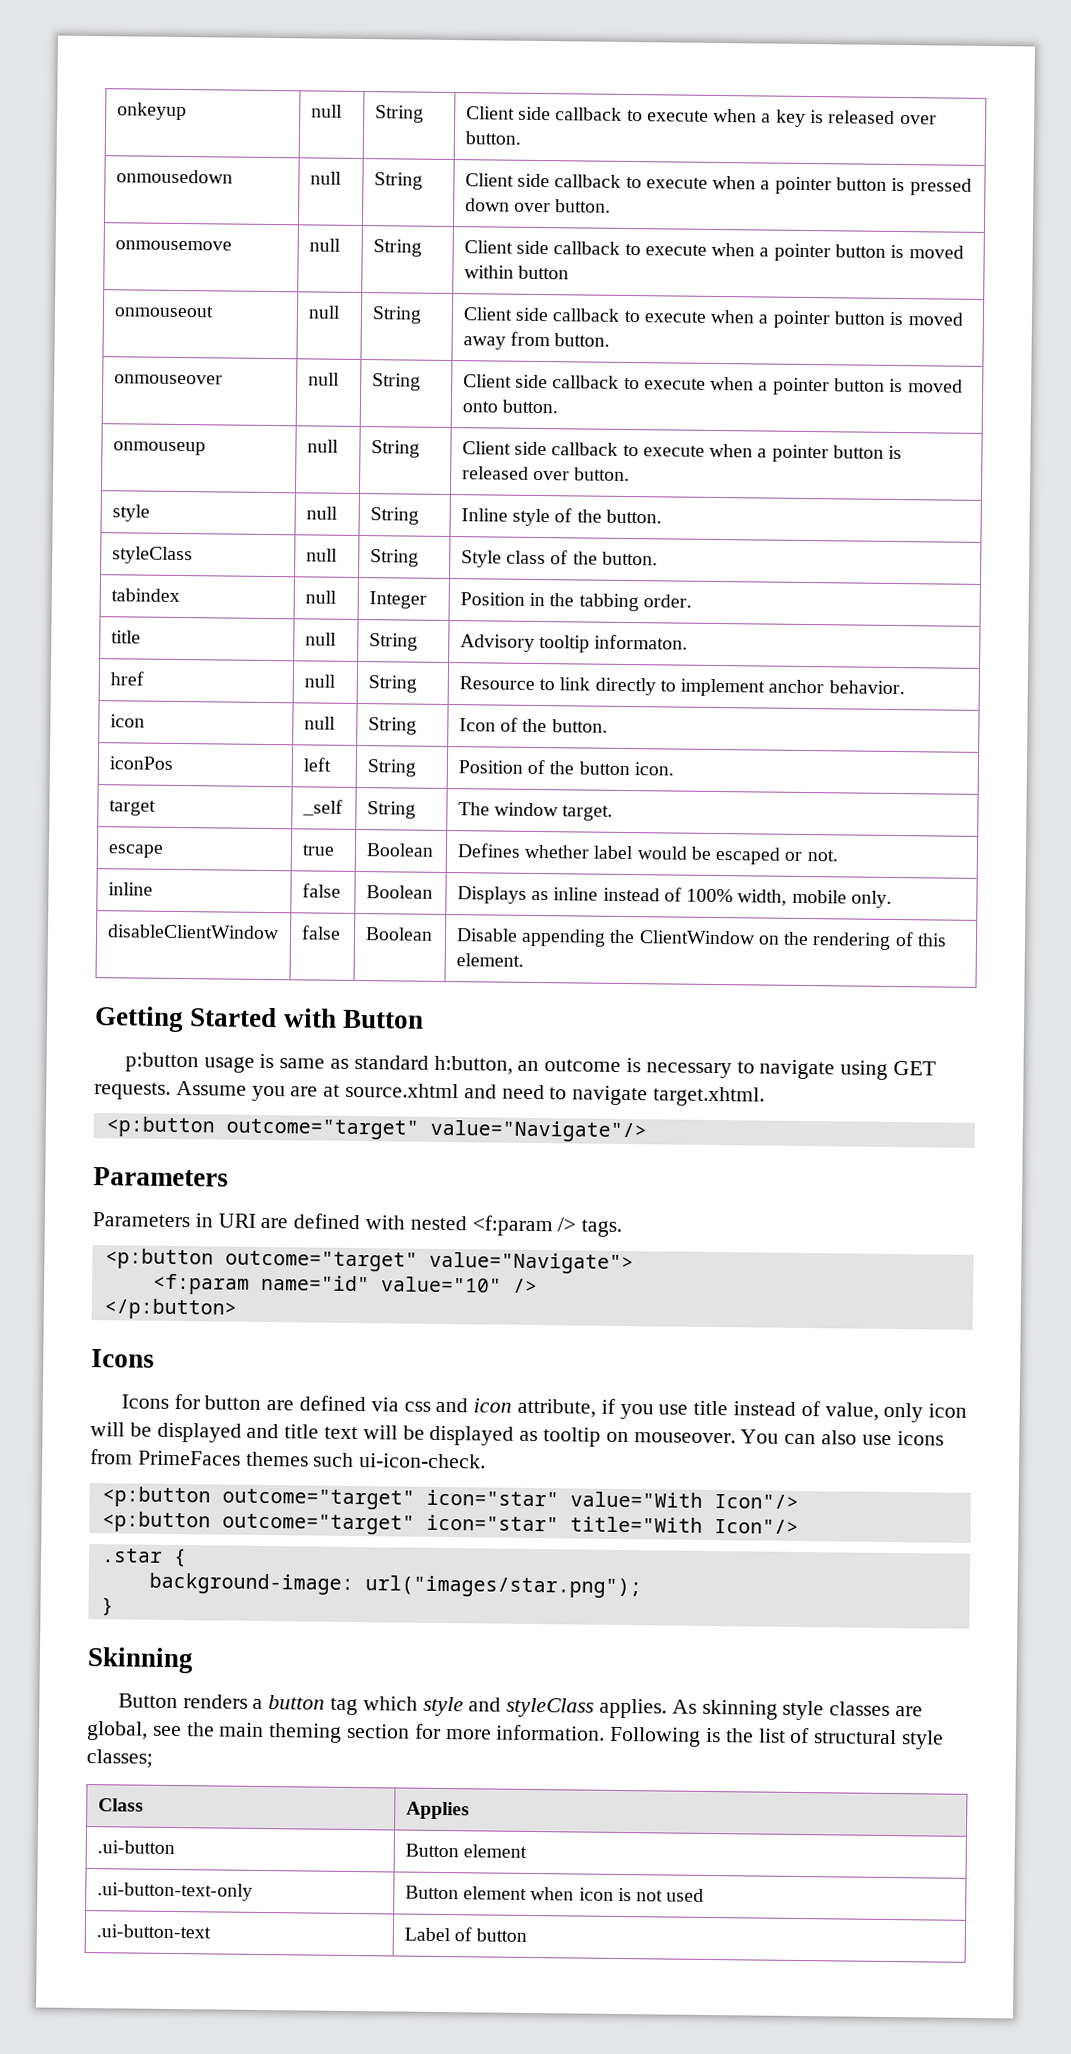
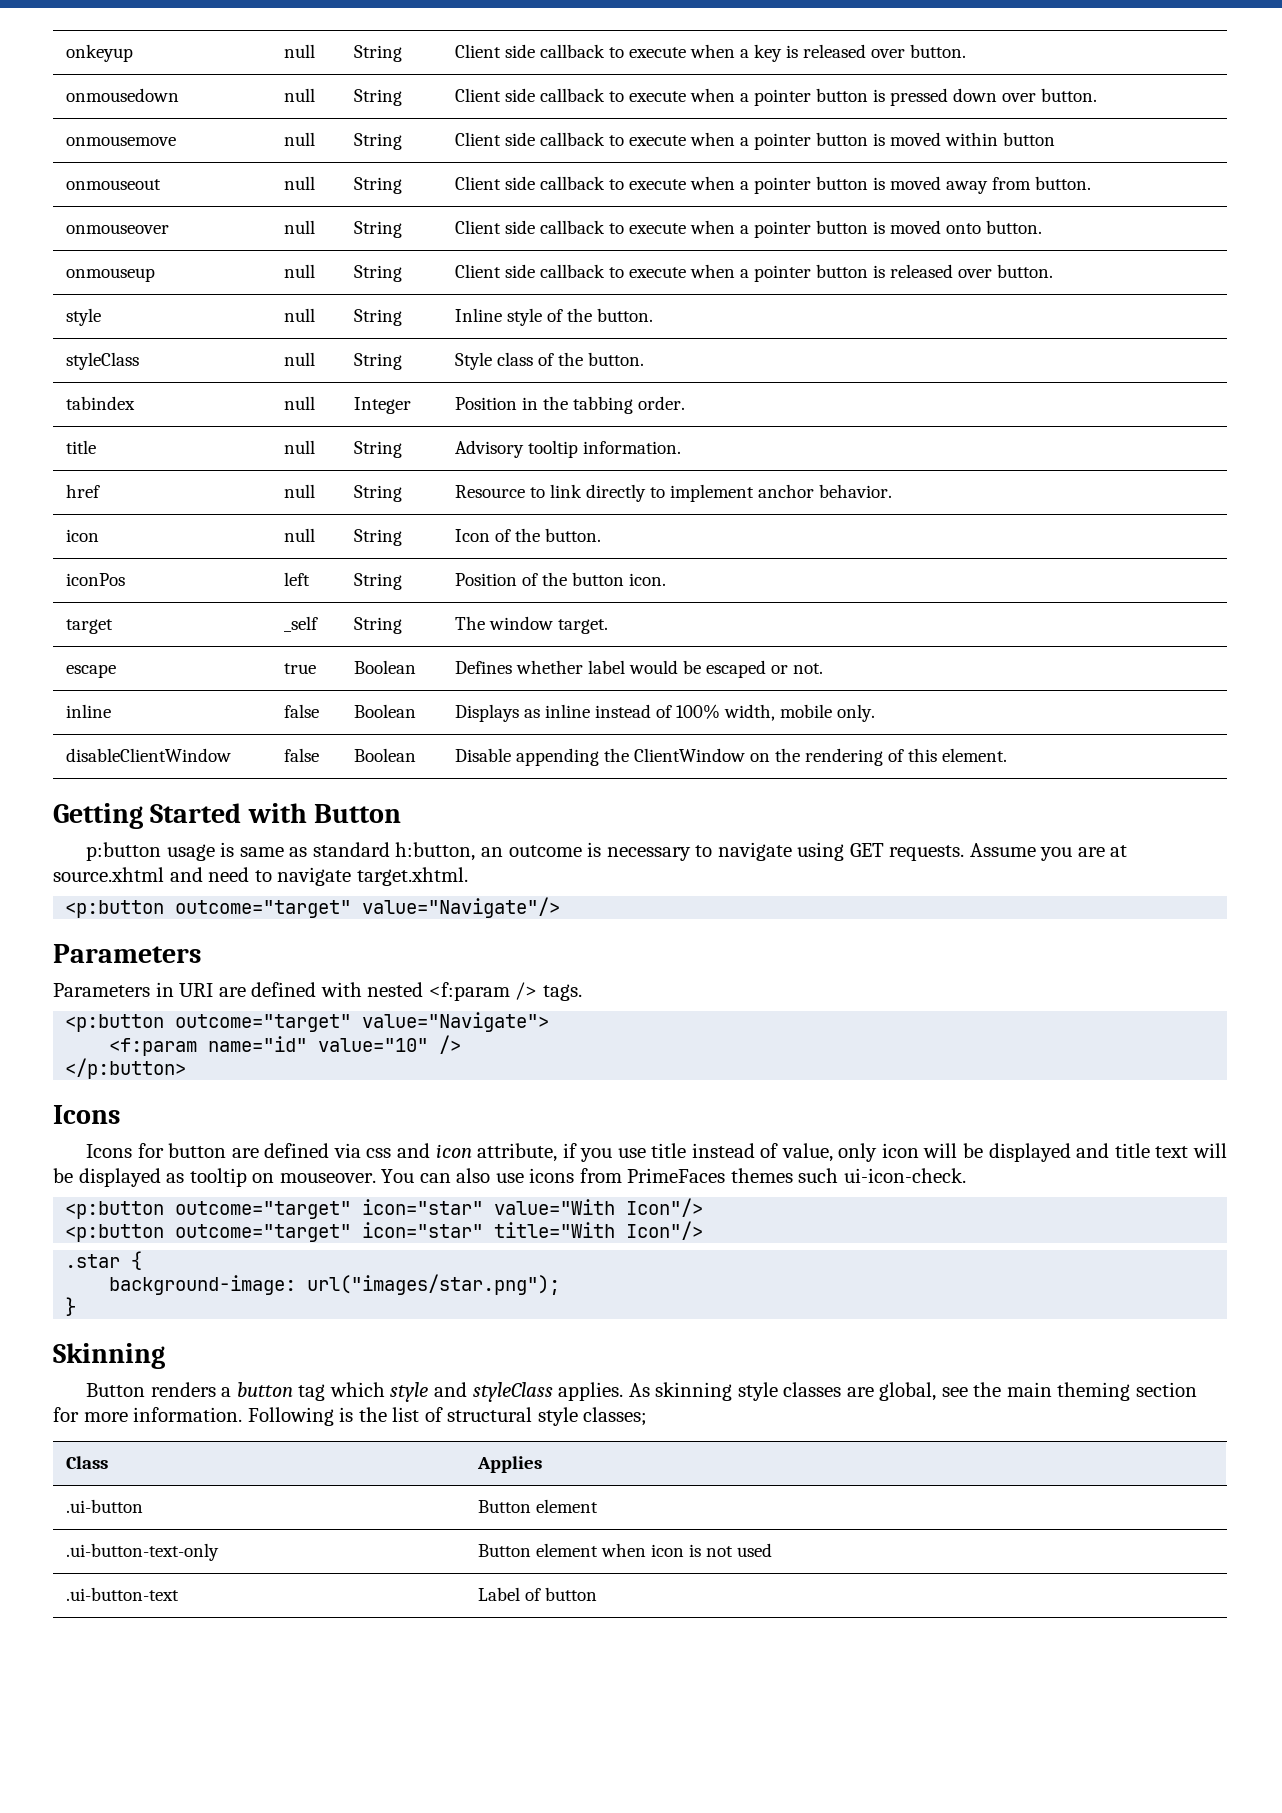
- title | null | String | Advisory tooltip informaton.
+ title | null | String | Advisory tooltip information.

